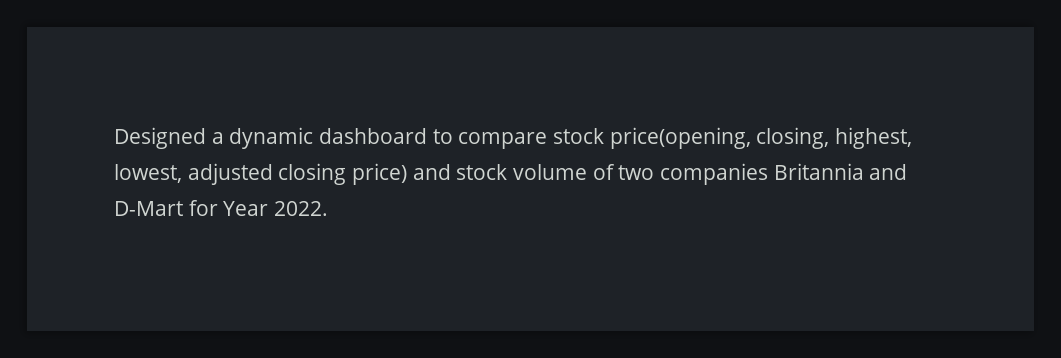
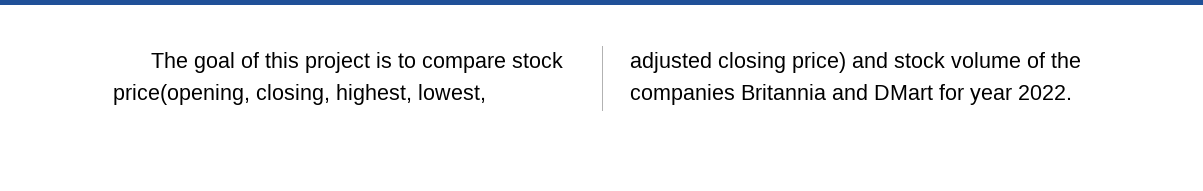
- Designed a dynamic dashboard to compare stock price(opening, closing, highest, lowest, adjusted closing price) and stock volume of two companies Britannia and D-Mart for Year 2022.
+ The goal of this project is to compare stock price(opening, closing, highest, lowest, adjusted closing price) and stock volume of the companies Britannia and DMart for year 2022.

